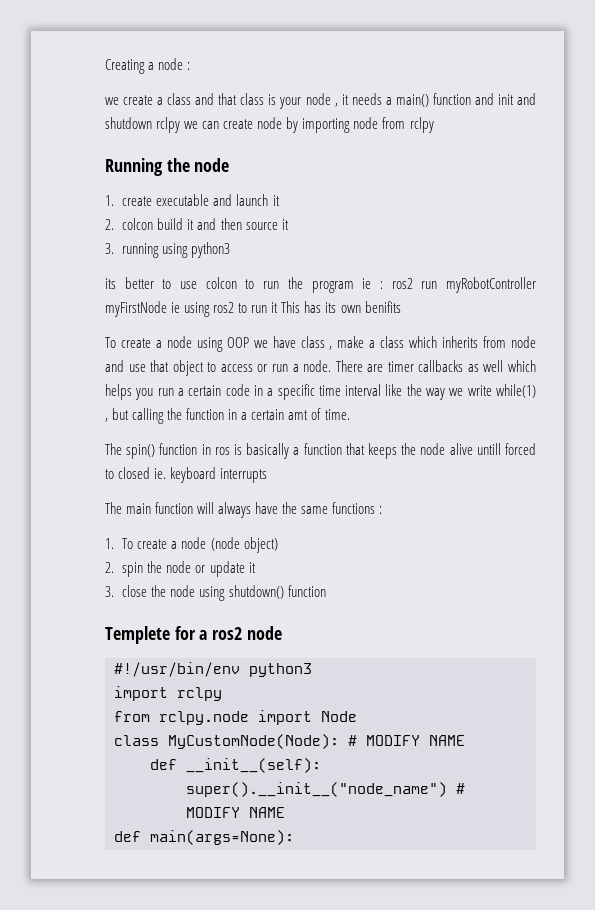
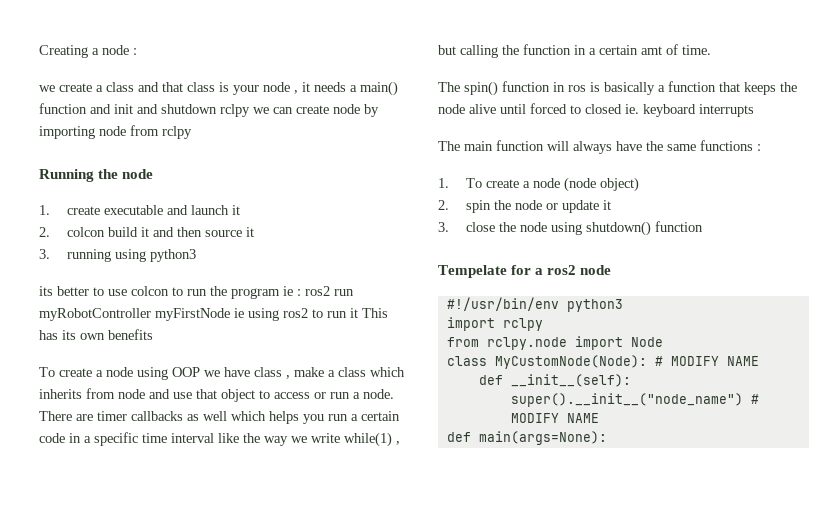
- its better to use colcon to run the program ie : ros2 run myRobotController myFirstNode ie using ros2 to run it This has its own benifits
+ its better to use colcon to run the program ie : ros2 run myRobotController myFirstNode ie using ros2 to run it This has its own benefits
- The spin() function in ros is basically a function that keeps the node alive untill forced to closed ie. keyboard interrupts
+ The spin() function in ros is basically a function that keeps the node alive until forced to closed ie. keyboard interrupts
- Templete for a ros2 node
+ Tempelate for a ros2 node

